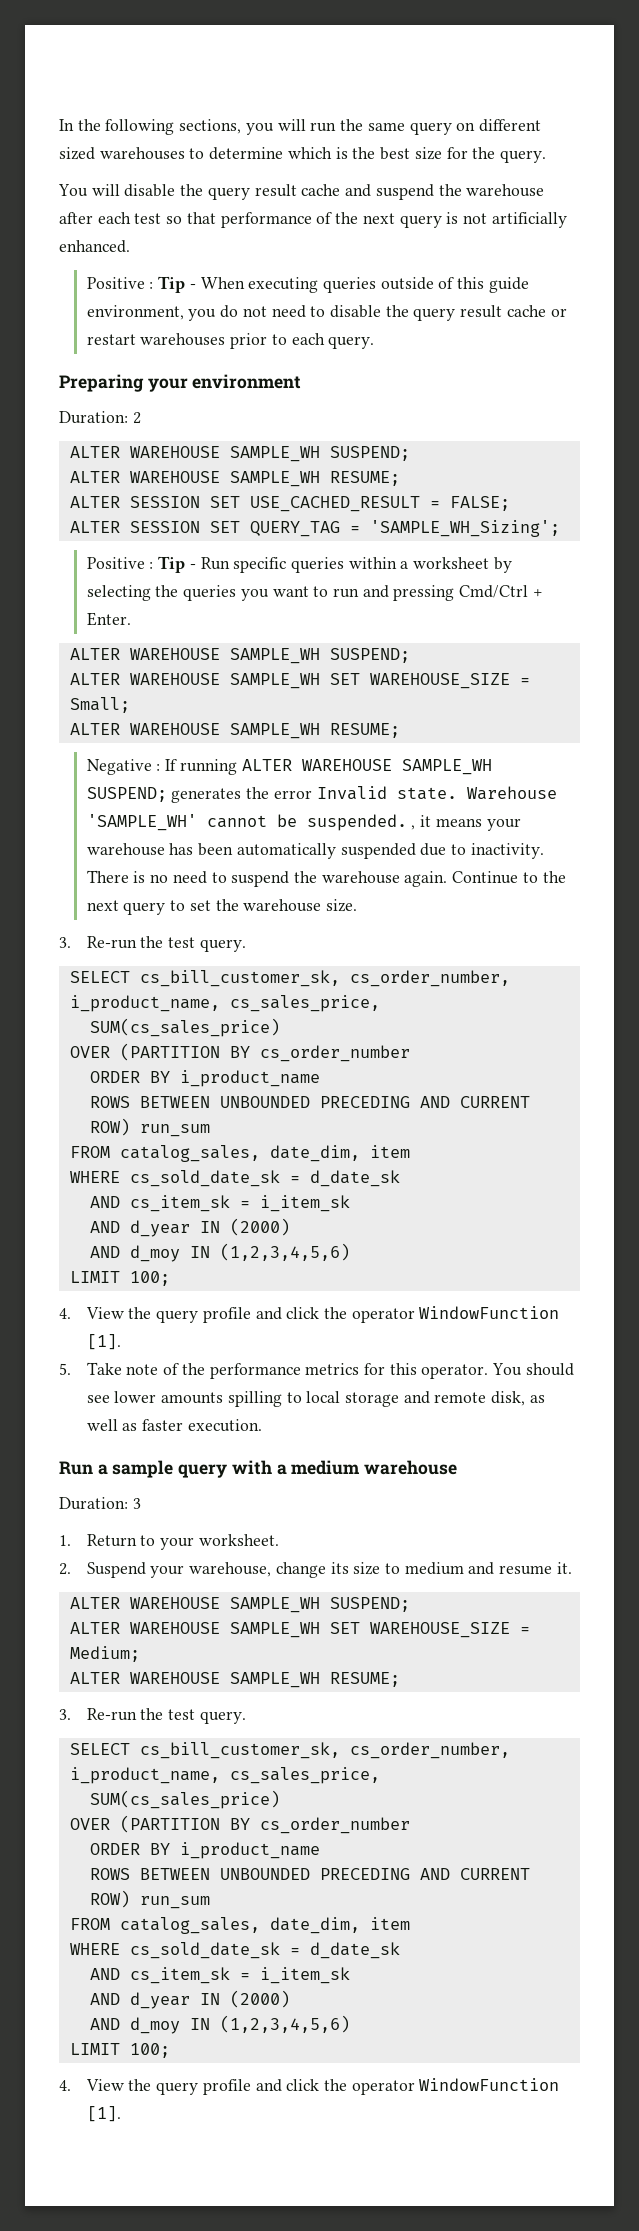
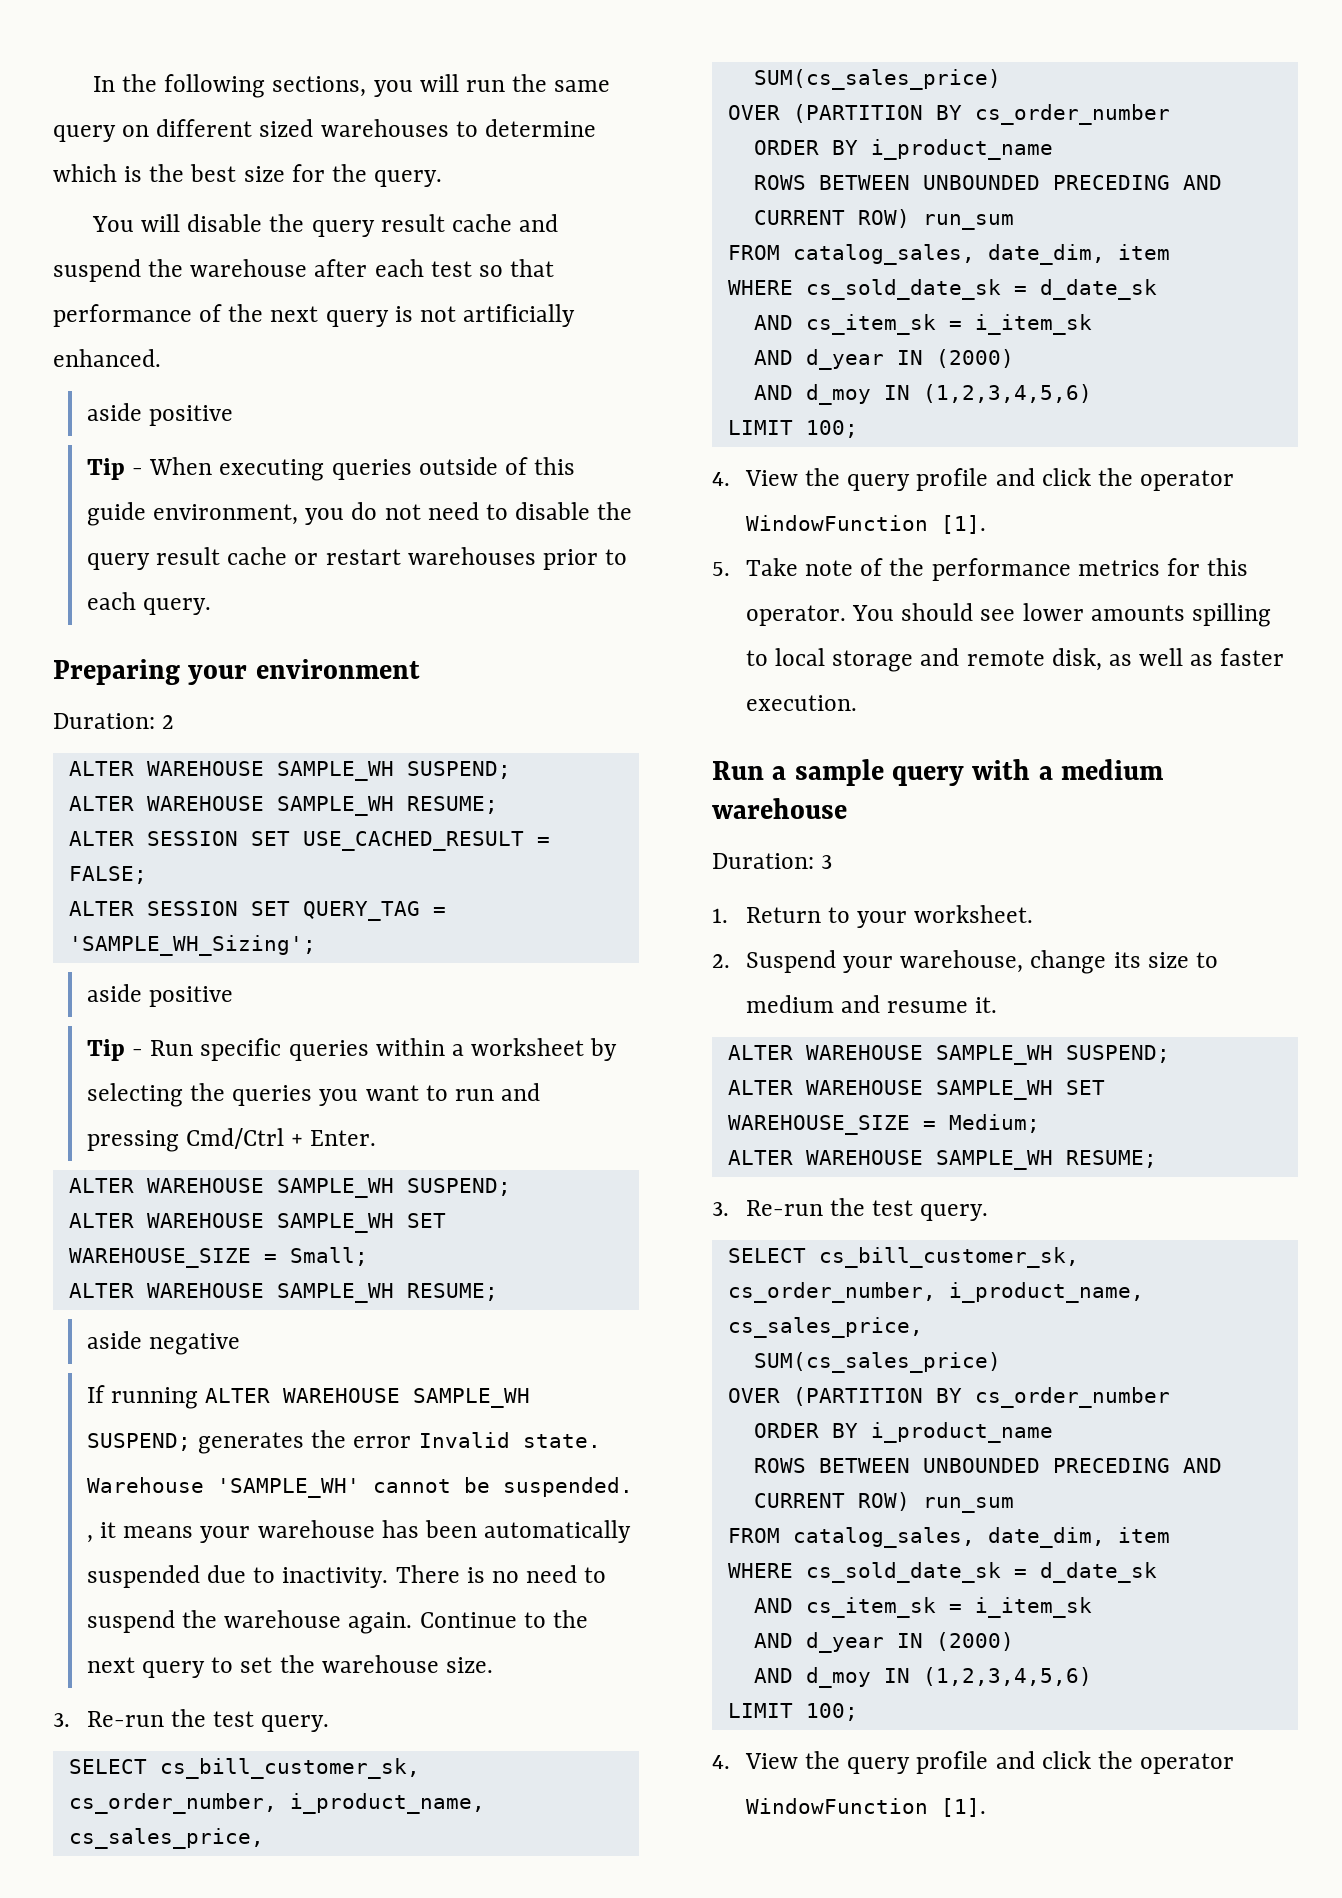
  You will disable the query result cache and suspend the warehouse after each test so that performance of the next query is not artificially enhanced.
- Positive : Tip - When executing queries outside of this guide environment, you do not need to disable the query result cache or restart warehouses prior to each query.
+ aside positive
+ Tip - When executing queries outside of this guide environment, you do not need to disable the query result cache or restart warehouses prior to each query.
  ALTER SESSION SET QUERY_TAG = 'SAMPLE_WH_Sizing';
- Positive : Tip - Run specific queries within a worksheet by selecting the queries you want to run and pressing Cmd/Ctrl + Enter.
+ aside positive
+ Tip - Run specific queries within a worksheet by selecting the queries you want to run and pressing Cmd/Ctrl + Enter.
- Negative : If running ALTER WAREHOUSE SAMPLE_WH SUSPEND; generates the error Invalid state.
+ aside negative
+ If running ALTER WAREHOUSE SAMPLE_WH SUSPEND; generates the error Invalid state.

